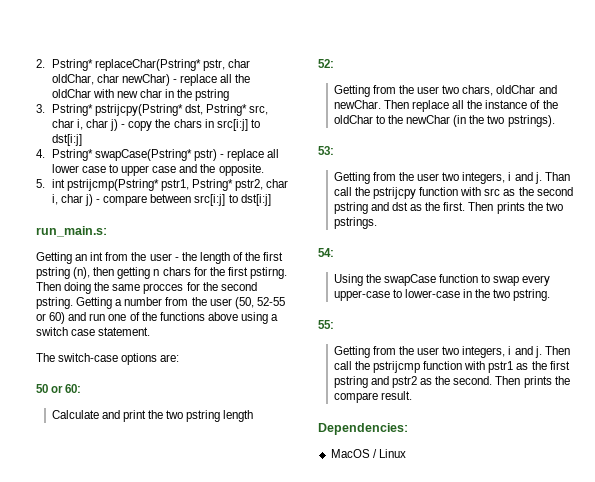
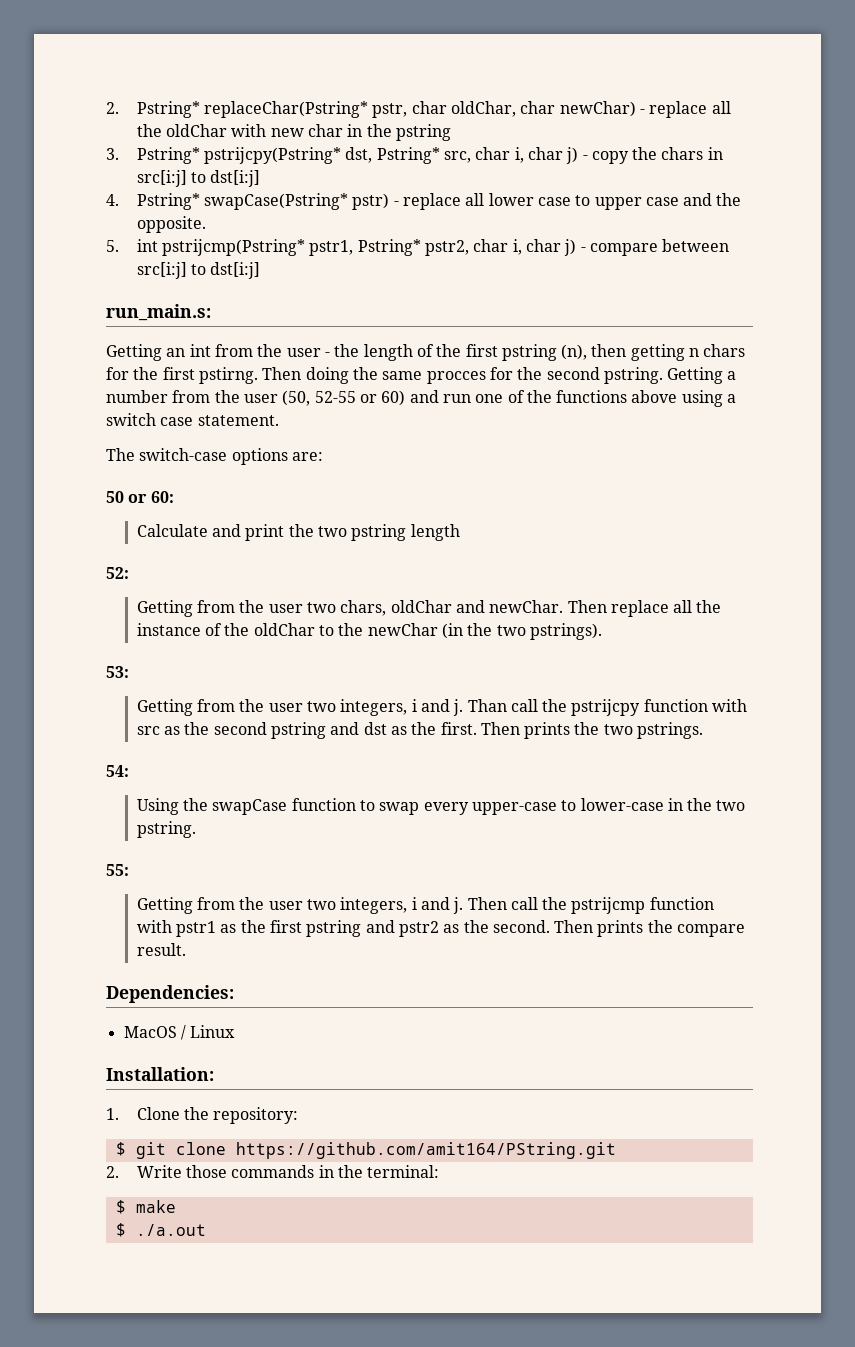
+ Installation:
+ 1. Clone the repository:
+ $ git clone https://github.com/amit164/PString.git
+ 2. Write those commands in the terminal:
+ $ make
+ $ ./a.out

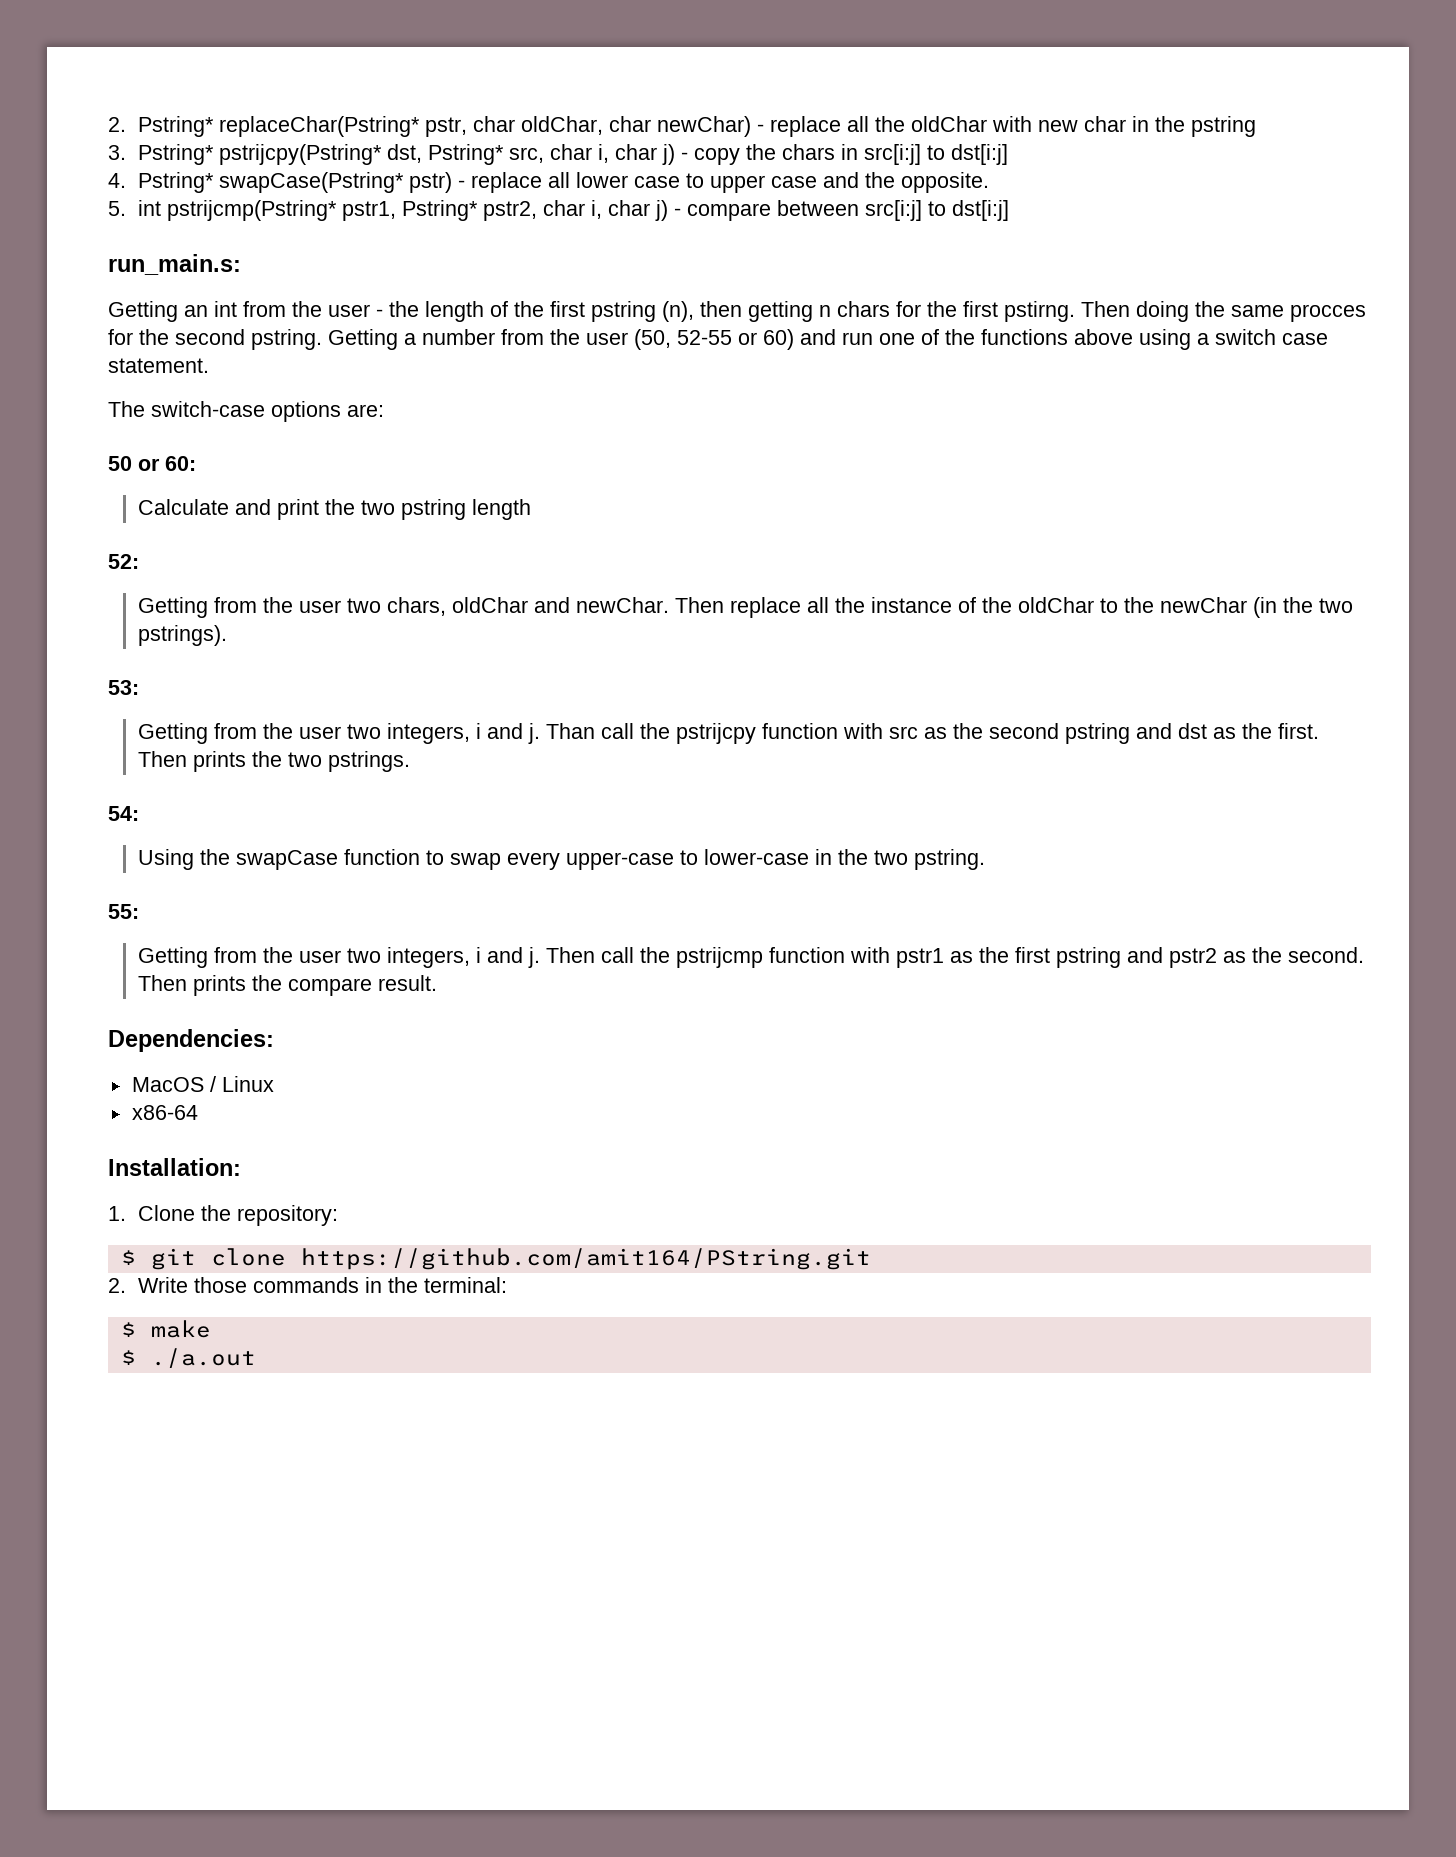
+ x86-64

